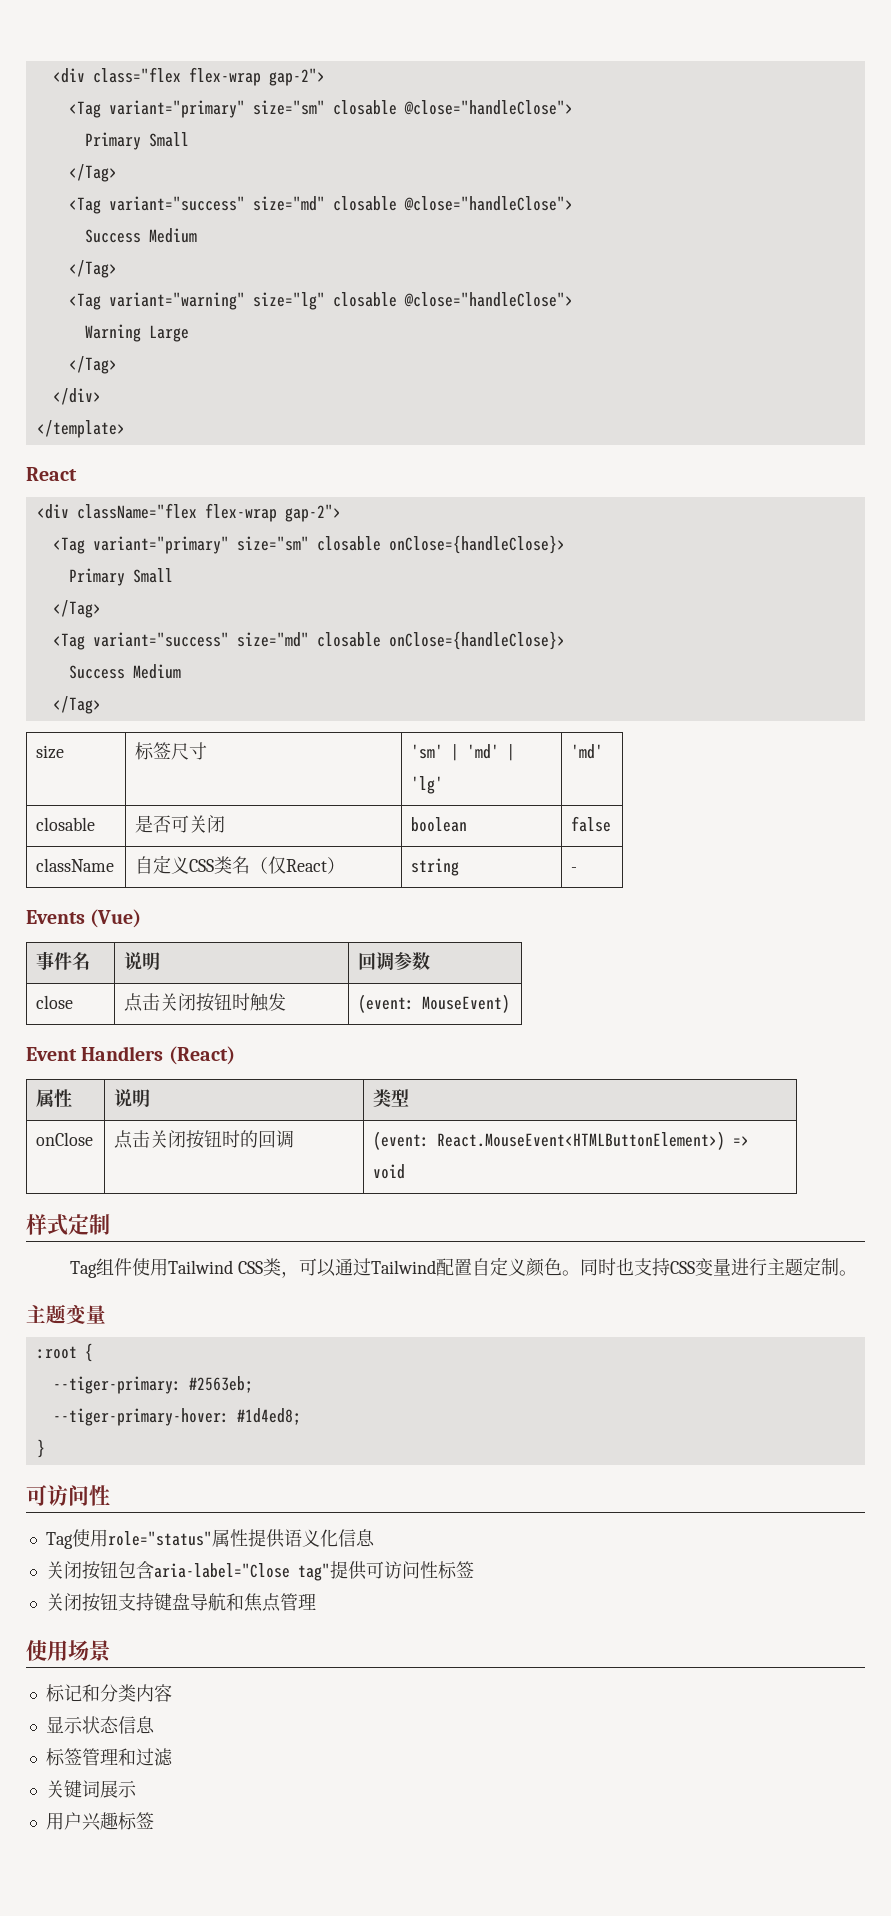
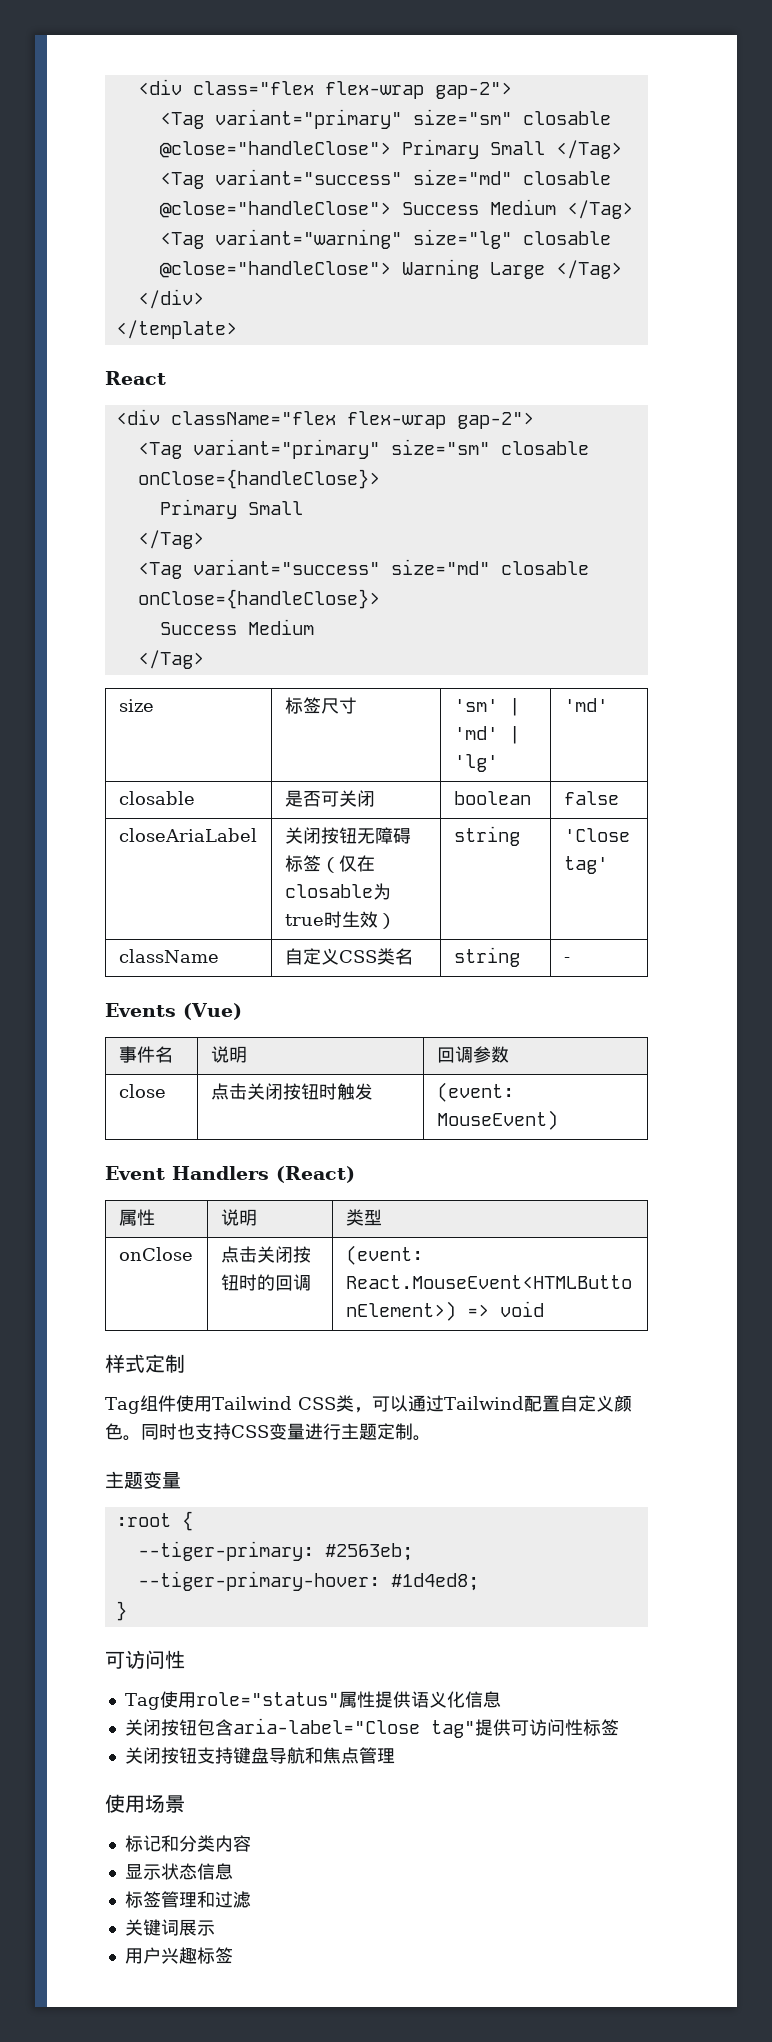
- <Tag variant="primary" size="sm" closable @close="handleClose">
- Primary Small
- </Tag>
+ <Tag variant="primary" size="sm" closable @close="handleClose"> Primary Small </Tag>
- <Tag variant="success" size="md" closable @close="handleClose">
- Success Medium
- </Tag>
+ <Tag variant="success" size="md" closable @close="handleClose"> Success Medium </Tag>
- <Tag variant="warning" size="lg" closable @close="handleClose">
- Warning Large
- </Tag>
+ <Tag variant="warning" size="lg" closable @close="handleClose"> Warning Large </Tag>
+ closeAriaLabel | 关闭按钮无障碍标签（仅在closable为true时生效） | string | 'Close tag'
- className | 自定义CSS类名（仅React） | string | -
+ className | 自定义CSS类名 | string | -

